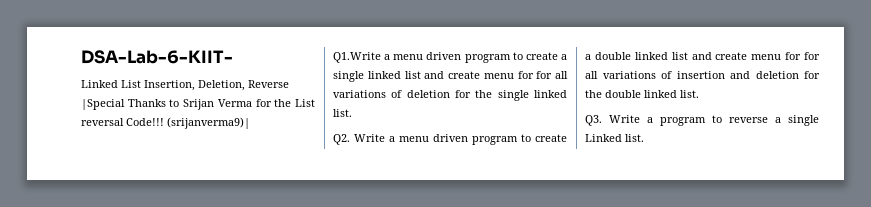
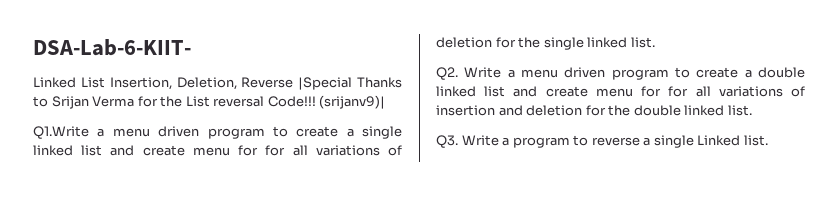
- (srijanverma9)|
+ (srijanv9)|

